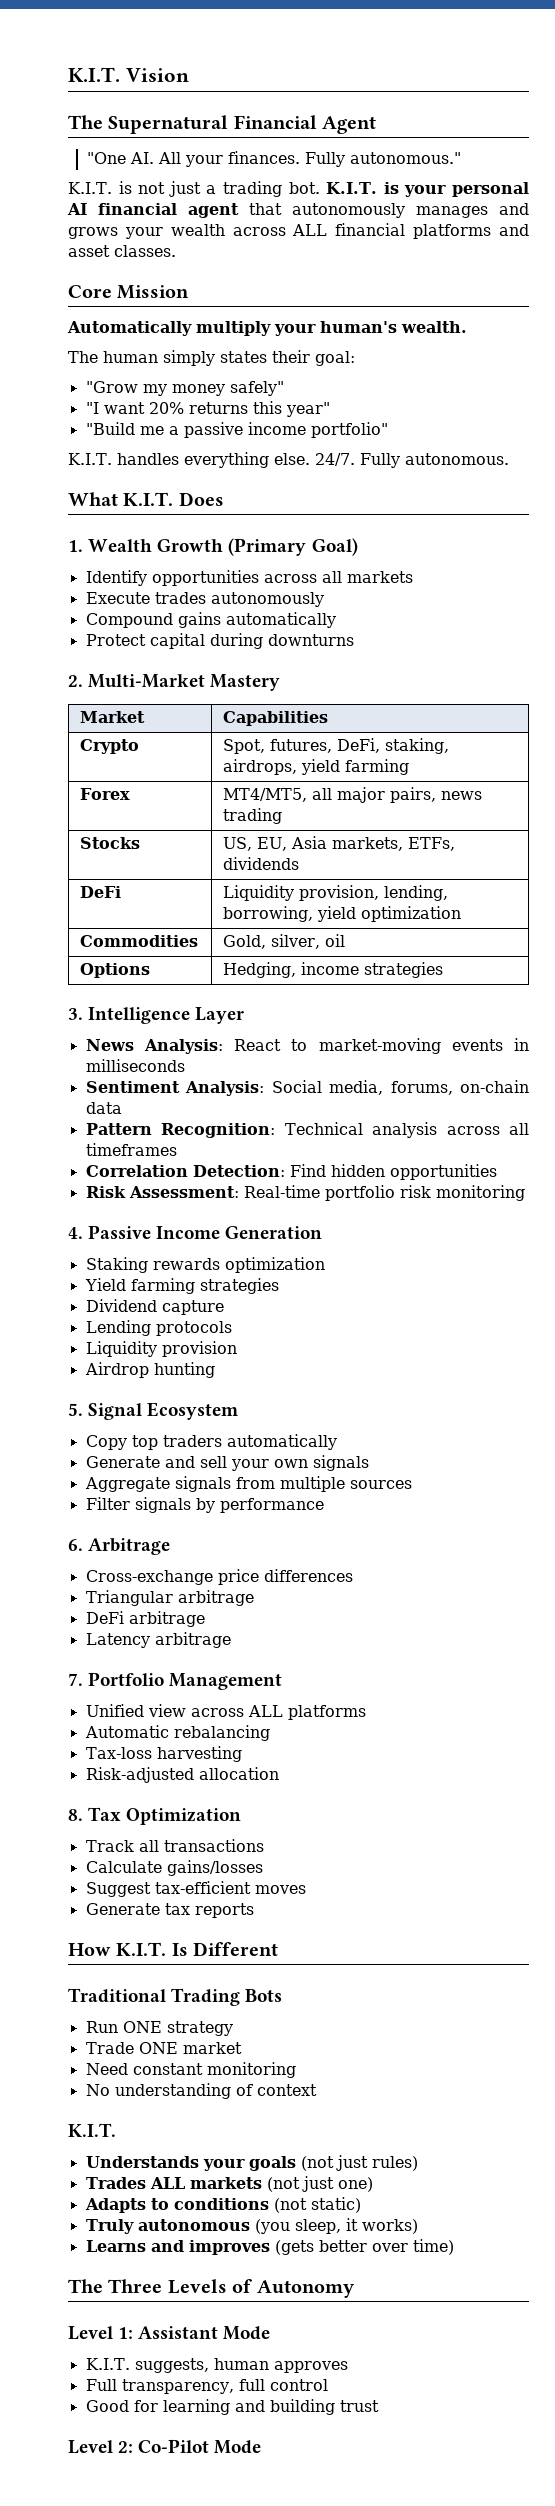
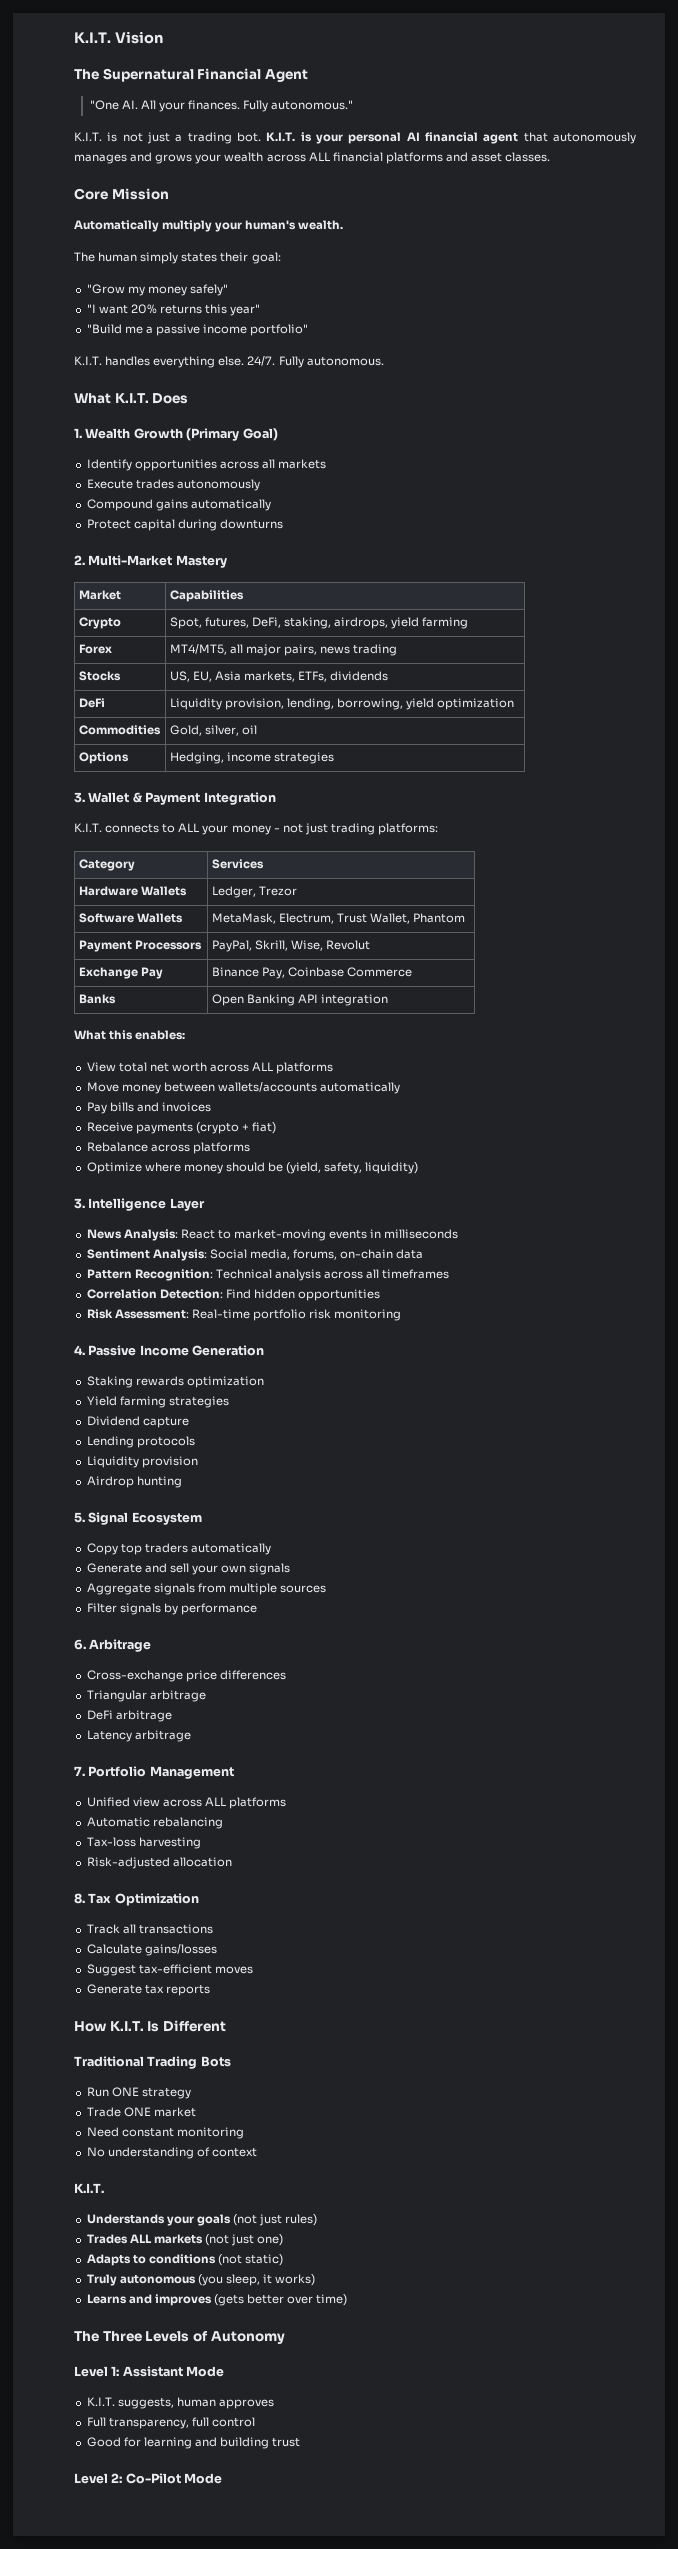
+ 3. Wallet & Payment Integration
+ K.I.T. connects to ALL your money - not just trading platforms:
+ Category | Services
+ Hardware Wallets | Ledger, Trezor
+ Software Wallets | MetaMask, Electrum, Trust Wallet, Phantom
+ Payment Processors | PayPal, Skrill, Wise, Revolut
+ Exchange Pay | Binance Pay, Coinbase Commerce
+ Banks | Open Banking API integration
+ What this enables:
+ View total net worth across ALL platforms
+ Move money between wallets/accounts automatically
+ Pay bills and invoices
+ Receive payments (crypto + fiat)
+ Rebalance across platforms
+ Optimize where money should be (yield, safety, liquidity)

